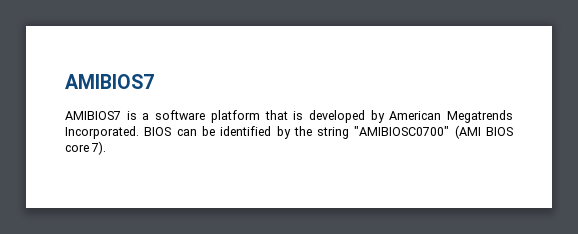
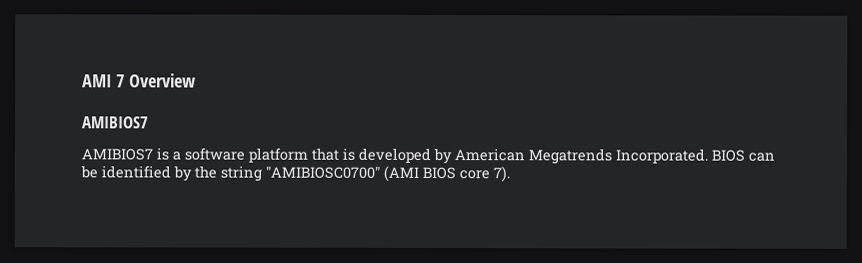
+ AMI 7 Overview

